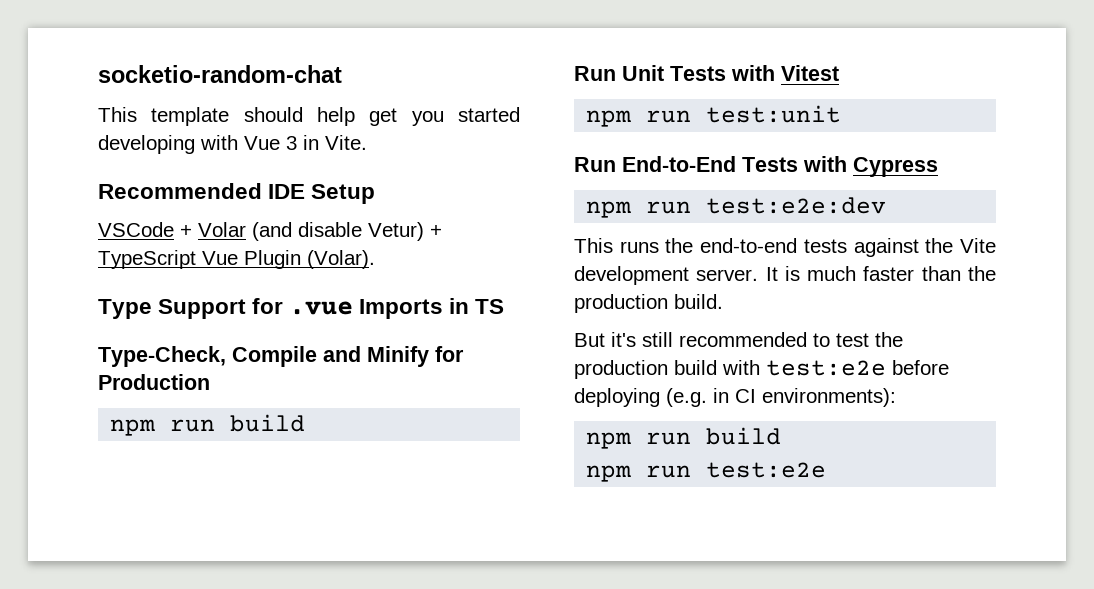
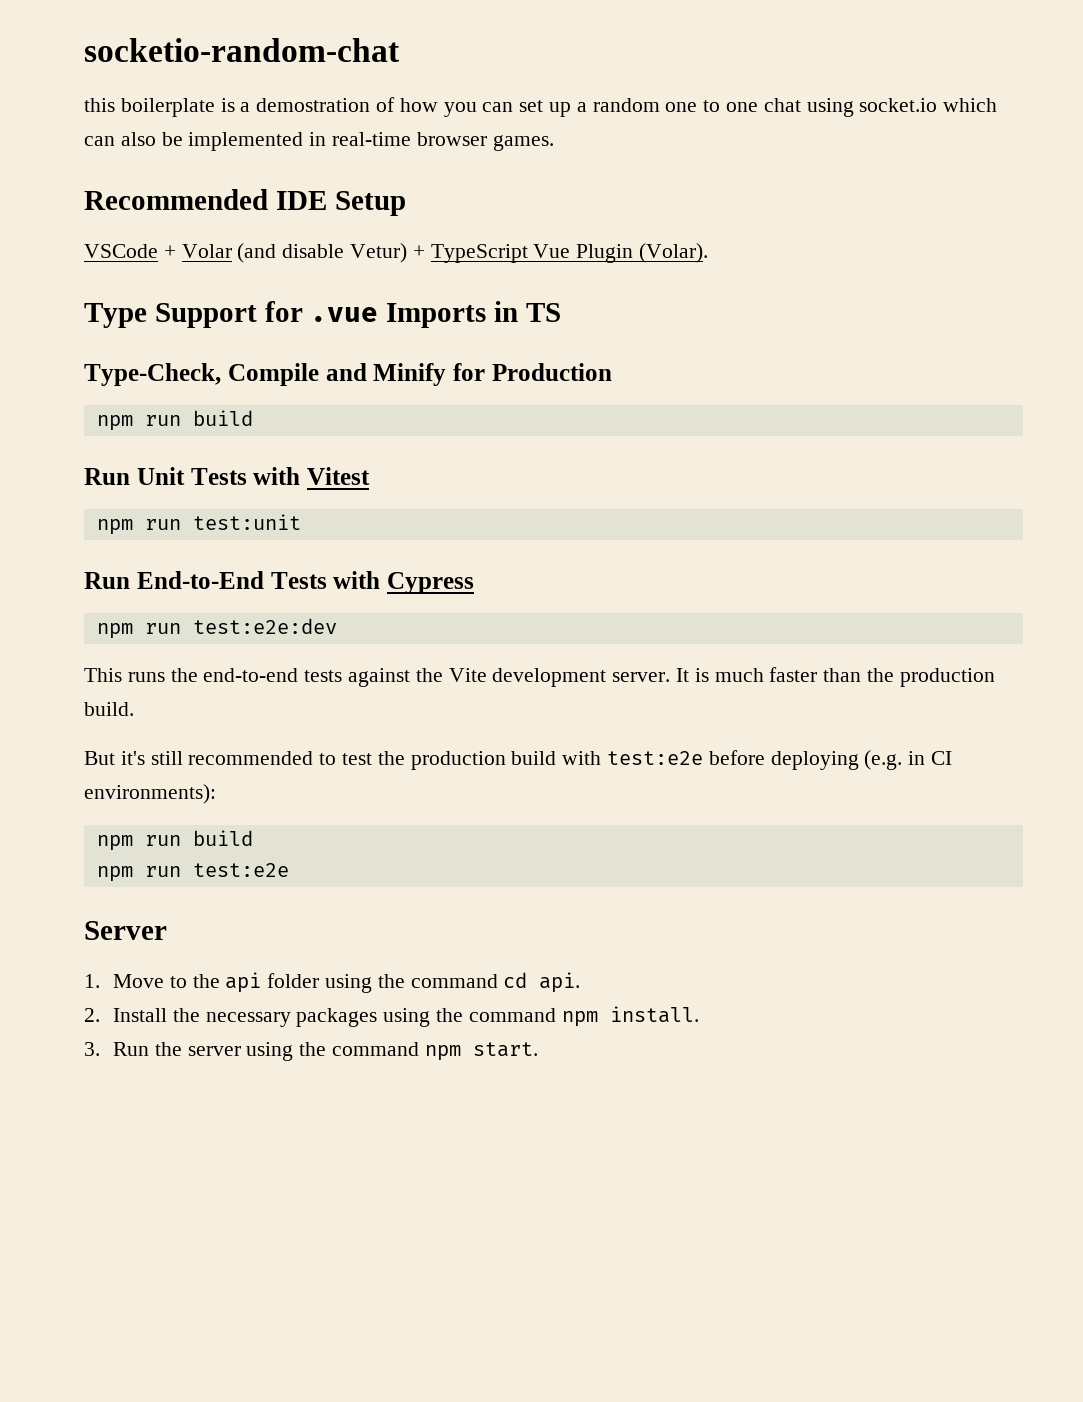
- This template should help get you started developing with Vue 3 in Vite.
+ this boilerplate is a demostration of how you can set up a random one to one chat using socket.io which can also be implemented in real-time browser games.
+ Server
+ 1. Move to the api folder using the command cd api.
+ 2. Install the necessary packages using the command npm install.
+ 3. Run the server using the command npm start.

